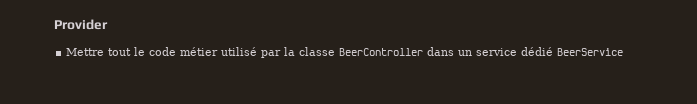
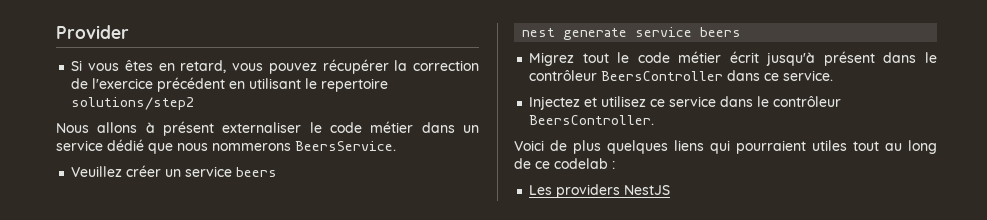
- Mettre tout le code métier utilisé par la classe BeerController dans un service dédié BeerService
+ Si vous êtes en retard, vous pouvez récupérer la correction de l'exercice précédent en utilisant le repertoire solutions/step2
+ Nous allons à présent externaliser le code métier dans un service dédié que nous nommerons BeersService.
+ Veuillez créer un service beers
+ nest generate service beers
+ Migrez tout le code métier écrit jusqu'à présent dans le contrôleur BeersController dans ce service.
+ Injectez et utilisez ce service dans le contrôleur BeersController.
+ Voici de plus quelques liens qui pourraient utiles tout au long de ce codelab :
+ Les providers NestJS

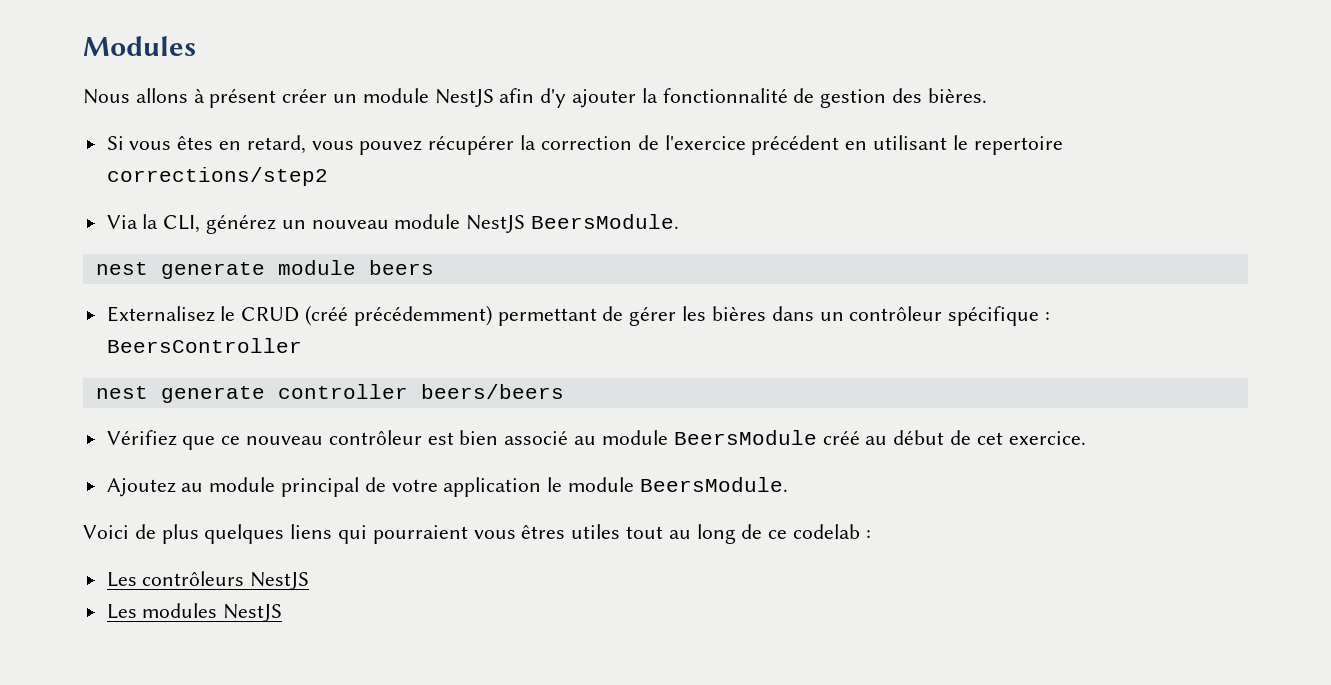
- Provider
+ Modules
+ Nous allons à présent créer un module NestJS afin d'y ajouter la fonctionnalité de gestion des bières.
- Si vous êtes en retard, vous pouvez récupérer la correction de l'exercice précédent en utilisant le repertoire solutions/step2
- Nous allons à présent externaliser le code métier dans un service dédié que nous nommerons BeersService.
- Veuillez créer un service beers
- nest generate service beers
- Migrez tout le code métier écrit jusqu'à présent dans le contrôleur BeersController dans ce service.
- Injectez et utilisez ce service dans le contrôleur BeersController.
+ Si vous êtes en retard, vous pouvez récupérer la correction de l'exercice précédent en utilisant le repertoire corrections/step2
+ Via la CLI, générez un nouveau module NestJS BeersModule.
+ nest generate module beers
+ Externalisez le CRUD (créé précédemment) permettant de gérer les bières dans un contrôleur spécifique : BeersController
+ nest generate controller beers/beers
+ Vérifiez que ce nouveau contrôleur est bien associé au module BeersModule créé au début de cet exercice.
+ Ajoutez au module principal de votre application le module BeersModule.
- Voici de plus quelques liens qui pourraient utiles tout au long de ce codelab :
+ Voici de plus quelques liens qui pourraient vous êtres utiles tout au long de ce codelab :
- Les providers NestJS
+ Les contrôleurs NestJS
+ Les modules NestJS

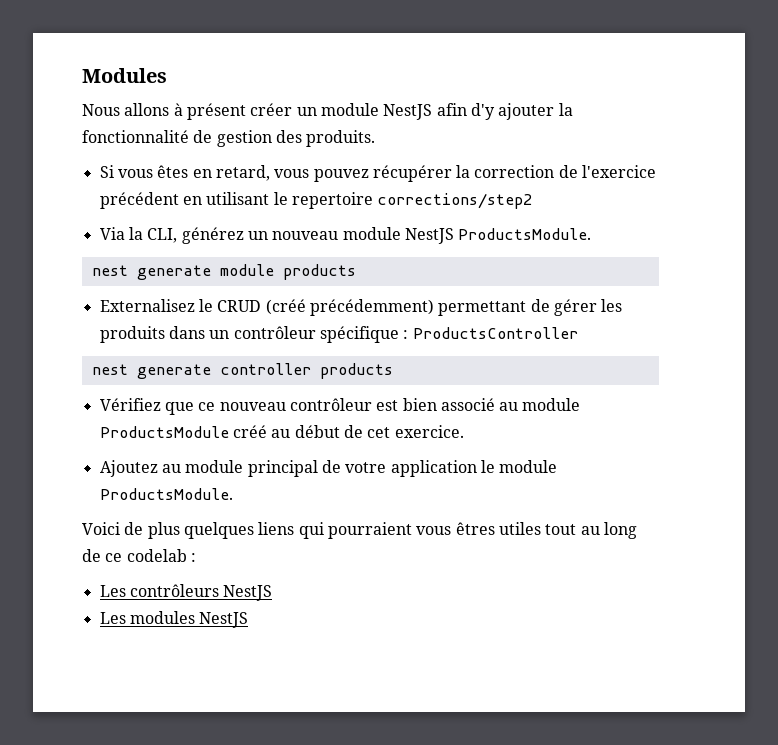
- Nous allons à présent créer un module NestJS afin d'y ajouter la fonctionnalité de gestion des bières.
+ Nous allons à présent créer un module NestJS afin d'y ajouter la fonctionnalité de gestion des produits.
- Via la CLI, générez un nouveau module NestJS BeersModule.
+ Via la CLI, générez un nouveau module NestJS ProductsModule.
- nest generate module beers
+ nest generate module products
- Externalisez le CRUD (créé précédemment) permettant de gérer les bières dans un contrôleur spécifique : BeersController
+ Externalisez le CRUD (créé précédemment) permettant de gérer les produits dans un contrôleur spécifique : ProductsController
- nest generate controller beers/beers
+ nest generate controller products
- Vérifiez que ce nouveau contrôleur est bien associé au module BeersModule créé au début de cet exercice.
+ Vérifiez que ce nouveau contrôleur est bien associé au module ProductsModule créé au début de cet exercice.
- Ajoutez au module principal de votre application le module BeersModule.
+ Ajoutez au module principal de votre application le module ProductsModule.

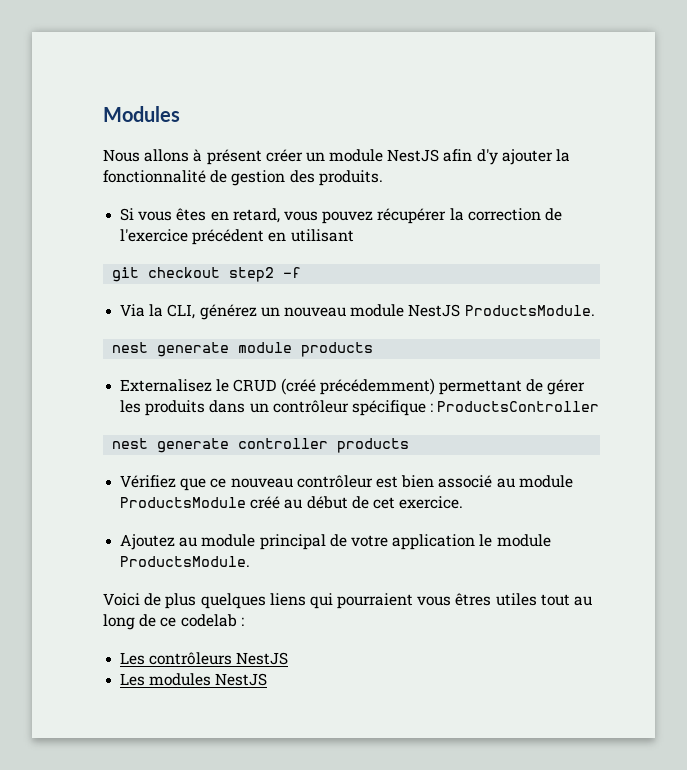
- Si vous êtes en retard, vous pouvez récupérer la correction de l'exercice précédent en utilisant le repertoire corrections/step2
+ Si vous êtes en retard, vous pouvez récupérer la correction de l'exercice précédent en utilisant
+ git checkout step2 -f

